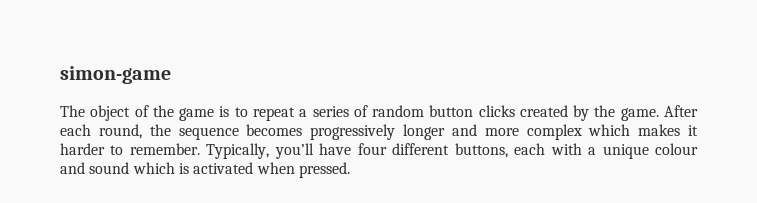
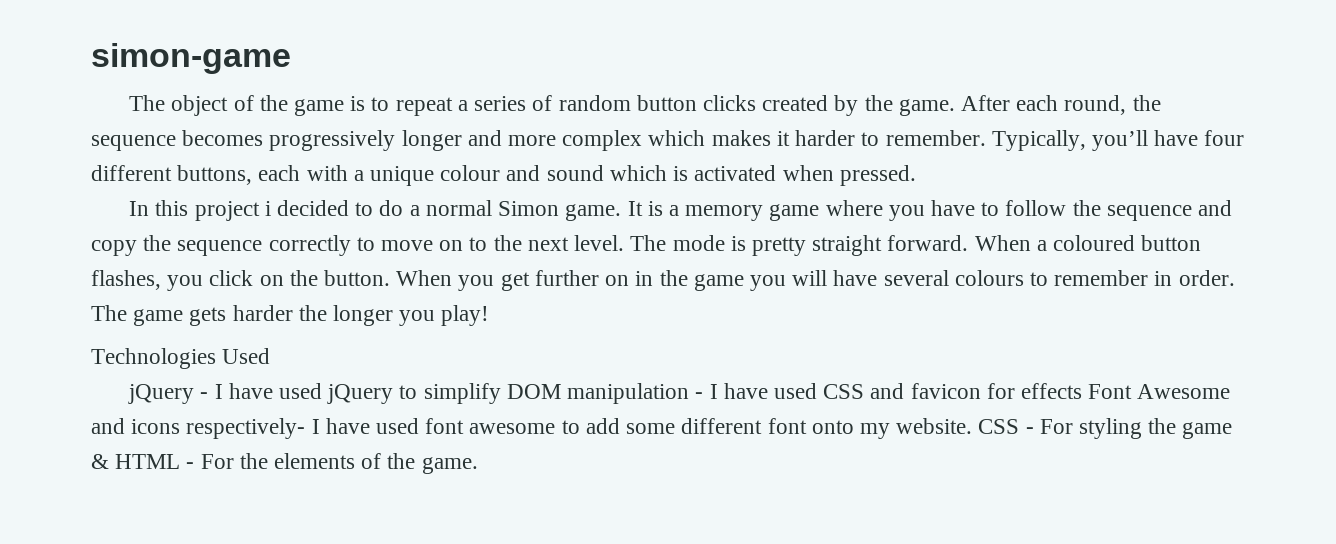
+ In this project i decided to do a normal Simon game. It is a memory game where you have to follow the sequence and copy the sequence correctly to move on to the next level. The mode is pretty straight forward. When a coloured button flashes, you click on the button. When you get further on in the game you will have several colours to remember in order. The game gets harder the longer you play!
+ Technologies Used
+ jQuery - I have used jQuery to simplify DOM manipulation - I have used CSS and favicon for effects Font Awesome and icons respectively- I have used font awesome to add some different font onto my website. CSS - For styling the game & HTML - For the elements of the game.

